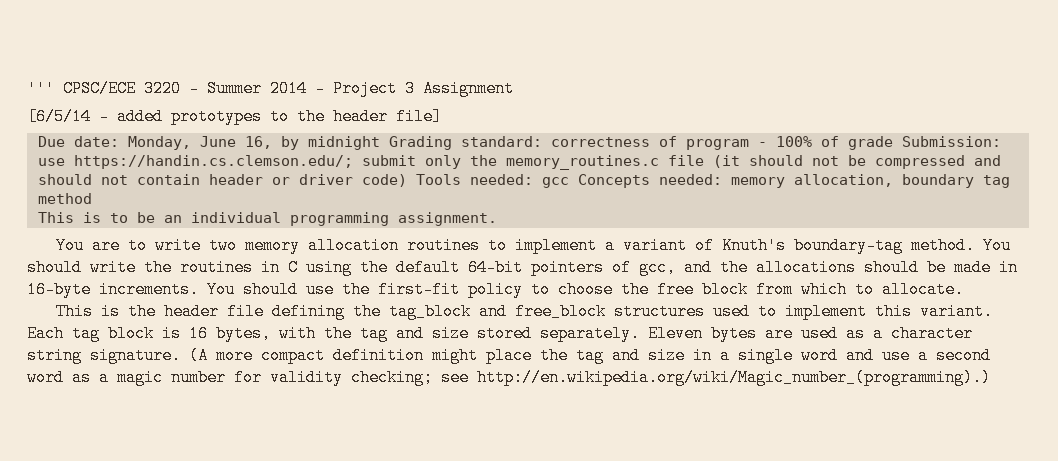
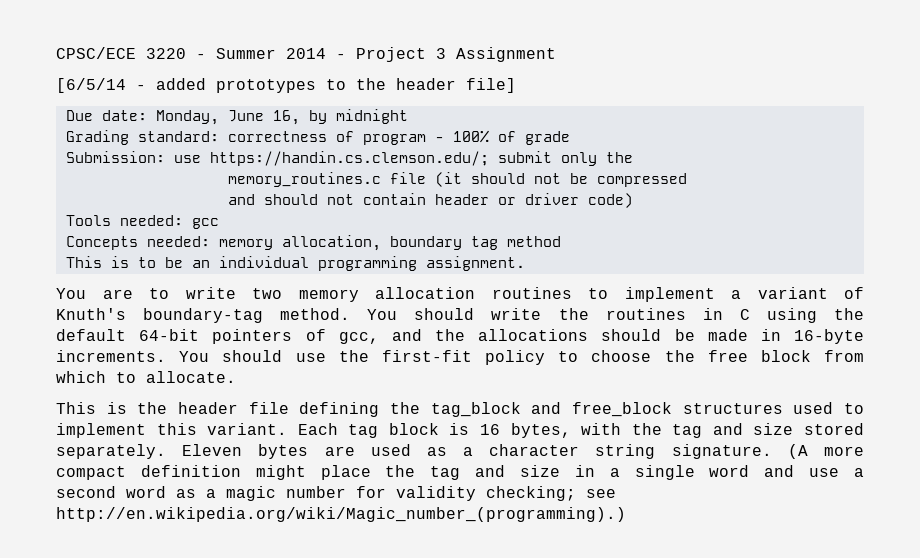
- ''' CPSC/ECE 3220 - Summer 2014 - Project 3 Assignment
+ CPSC/ECE 3220 - Summer 2014 - Project 3 Assignment
- Due date: Monday, June 16, by midnight Grading standard: correctness of program - 100% of grade Submission: use https://handin.cs.clemson.edu/; submit only the memory_routines.c file (it should not be compressed and should not contain header or driver code) Tools needed: gcc Concepts needed: memory allocation, boundary tag method
+ Due date: Monday, June 16, by midnight
+ Grading standard: correctness of program - 100% of grade
+ Submission: use https://handin.cs.clemson.edu/; submit only the
+ memory_routines.c file (it should not be compressed
+ and should not contain header or driver code)
+ Tools needed: gcc
+ Concepts needed: memory allocation, boundary tag method

